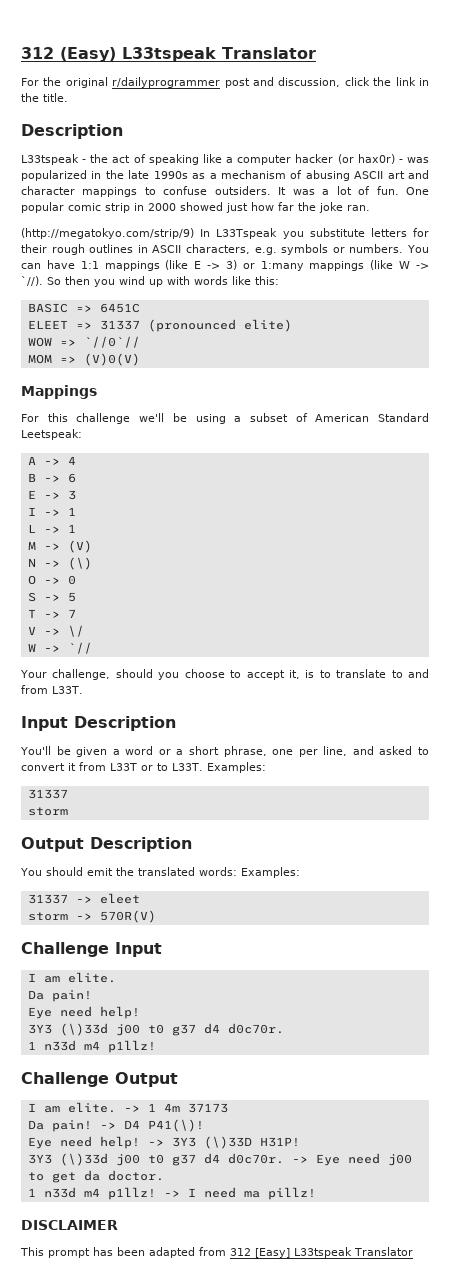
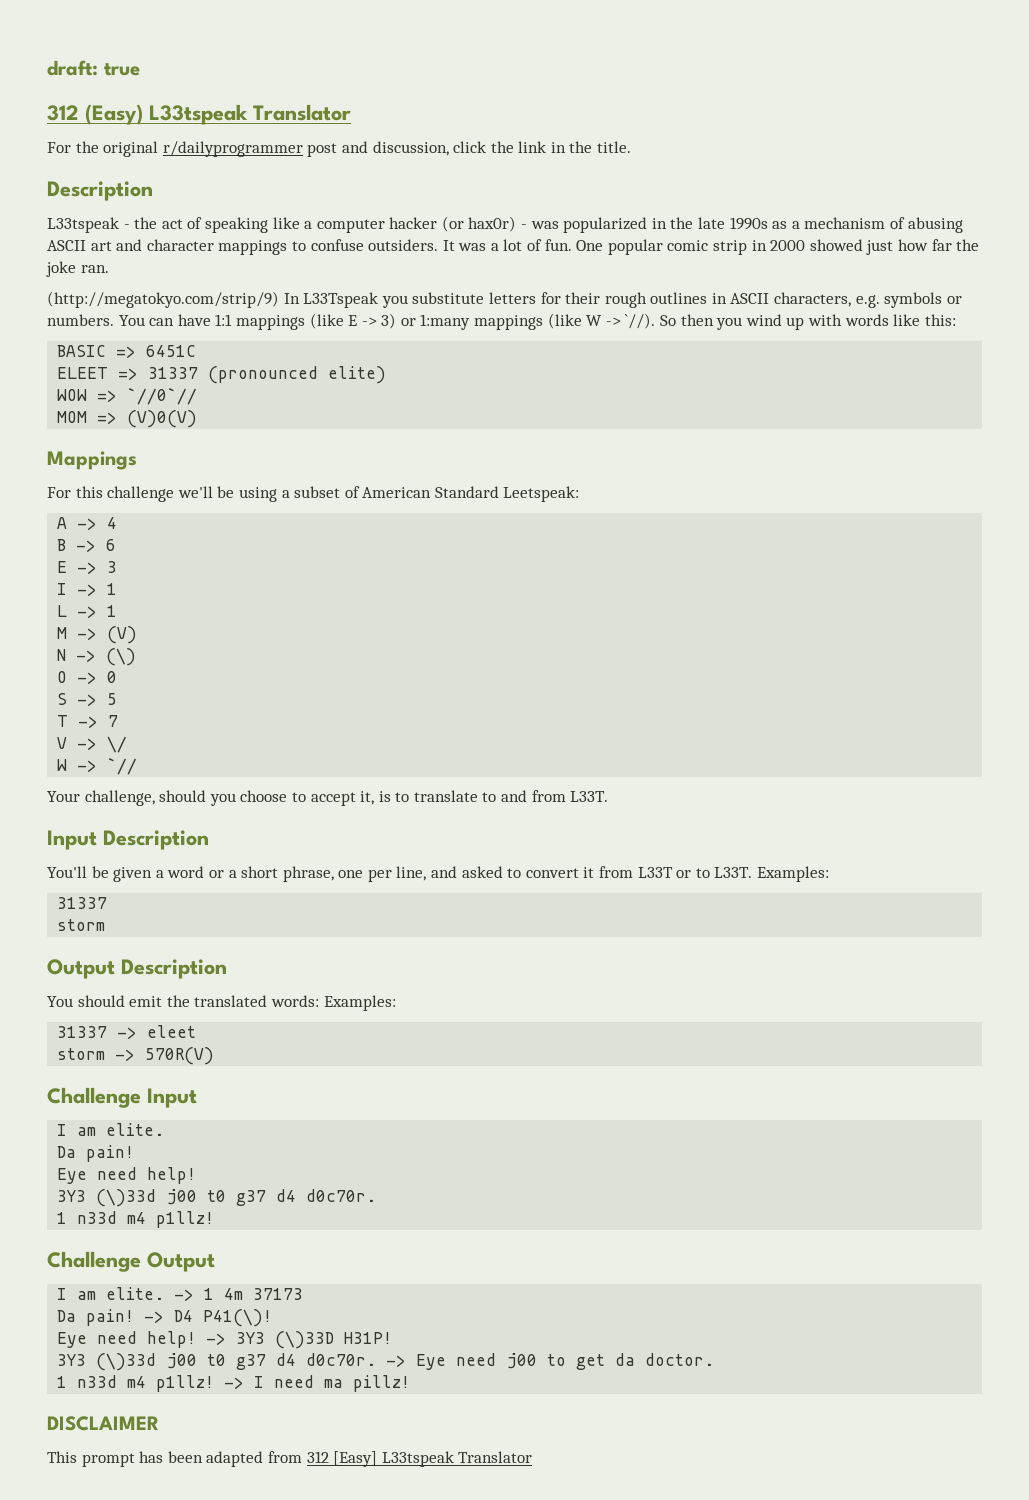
+ draft: true

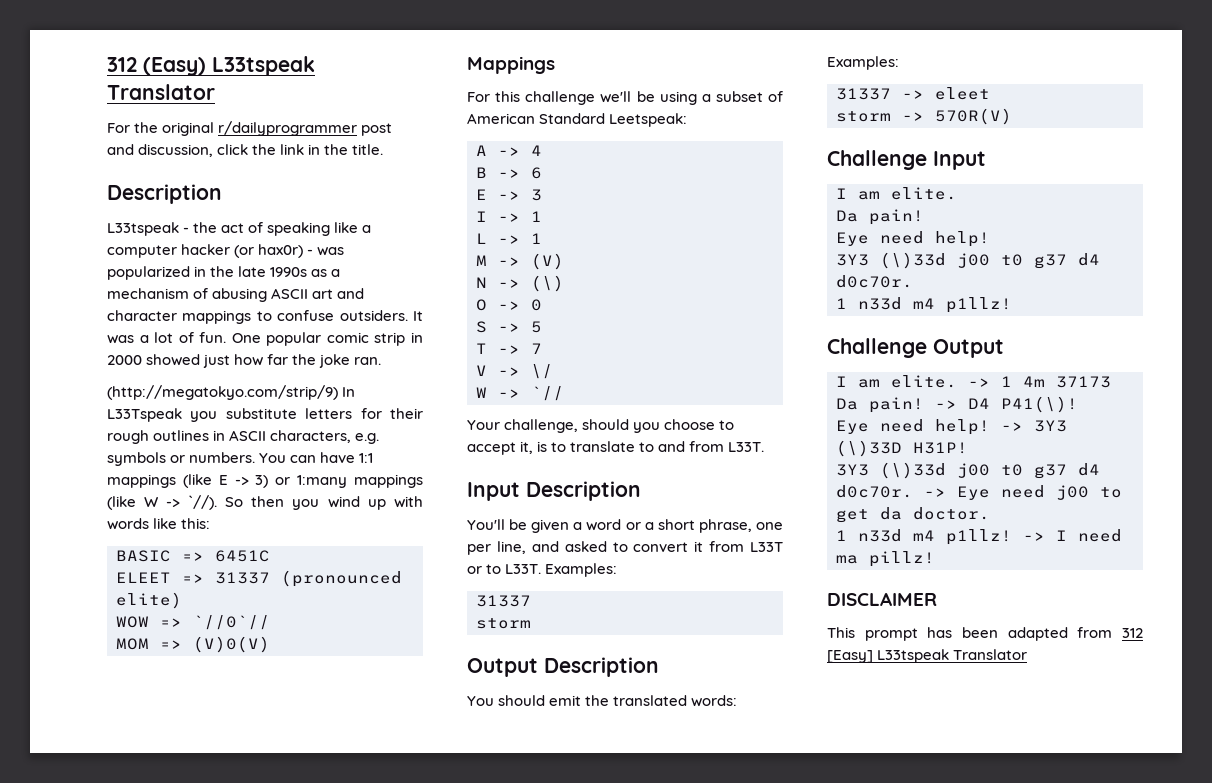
- draft: true

